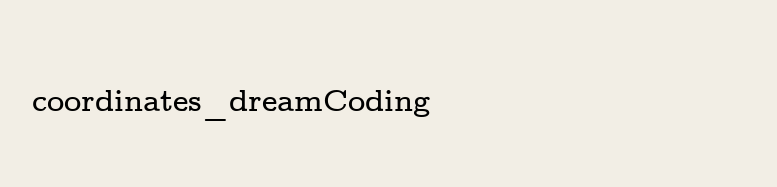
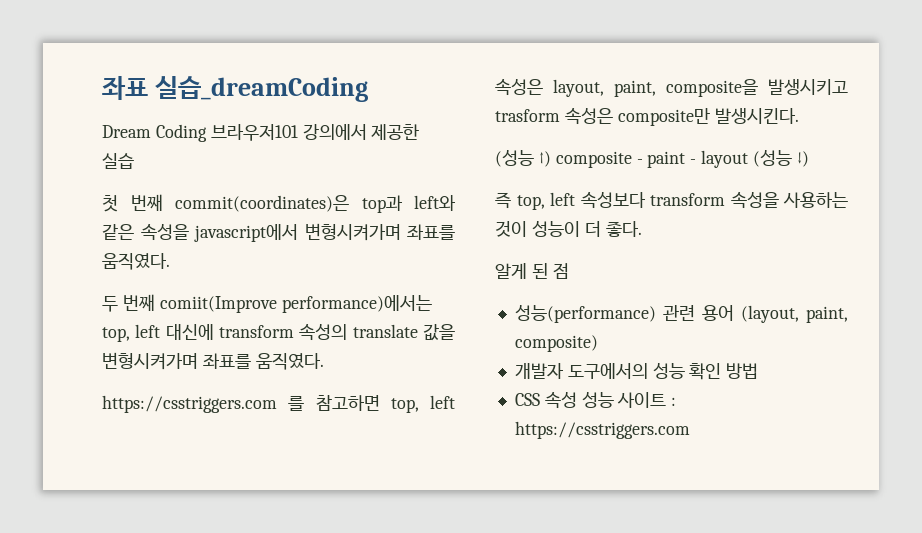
- coordinates_dreamCoding
+ 좌표 실습_dreamCoding
+ Dream Coding 브라우저101 강의에서 제공한 실습
+ 첫 번째 commit(coordinates)은 top과 left와 같은 속성을 javascript에서 변형시켜가며 좌표를 움직였다.
+ 두 번째 comiit(Improve performance)에서는 top, left 대신에 transform 속성의 translate 값을 변형시켜가며 좌표를 움직였다.
+ https://csstriggers.com 를 참고하면 top, left 속성은 layout, paint, composite을 발생시키고 trasform 속성은 composite만 발생시킨다.
+ (성능 ↑) composite - paint - layout (성능 ↓)
+ 즉 top, left 속성보다 transform 속성을 사용하는 것이 성능이 더 좋다.
+ 알게 된 점
+ 성능(performance) 관련 용어 (layout, paint, composite)
+ 개발자 도구에서의 성능 확인 방법
+ CSS 속성 성능 사이트 : https://csstriggers.com

